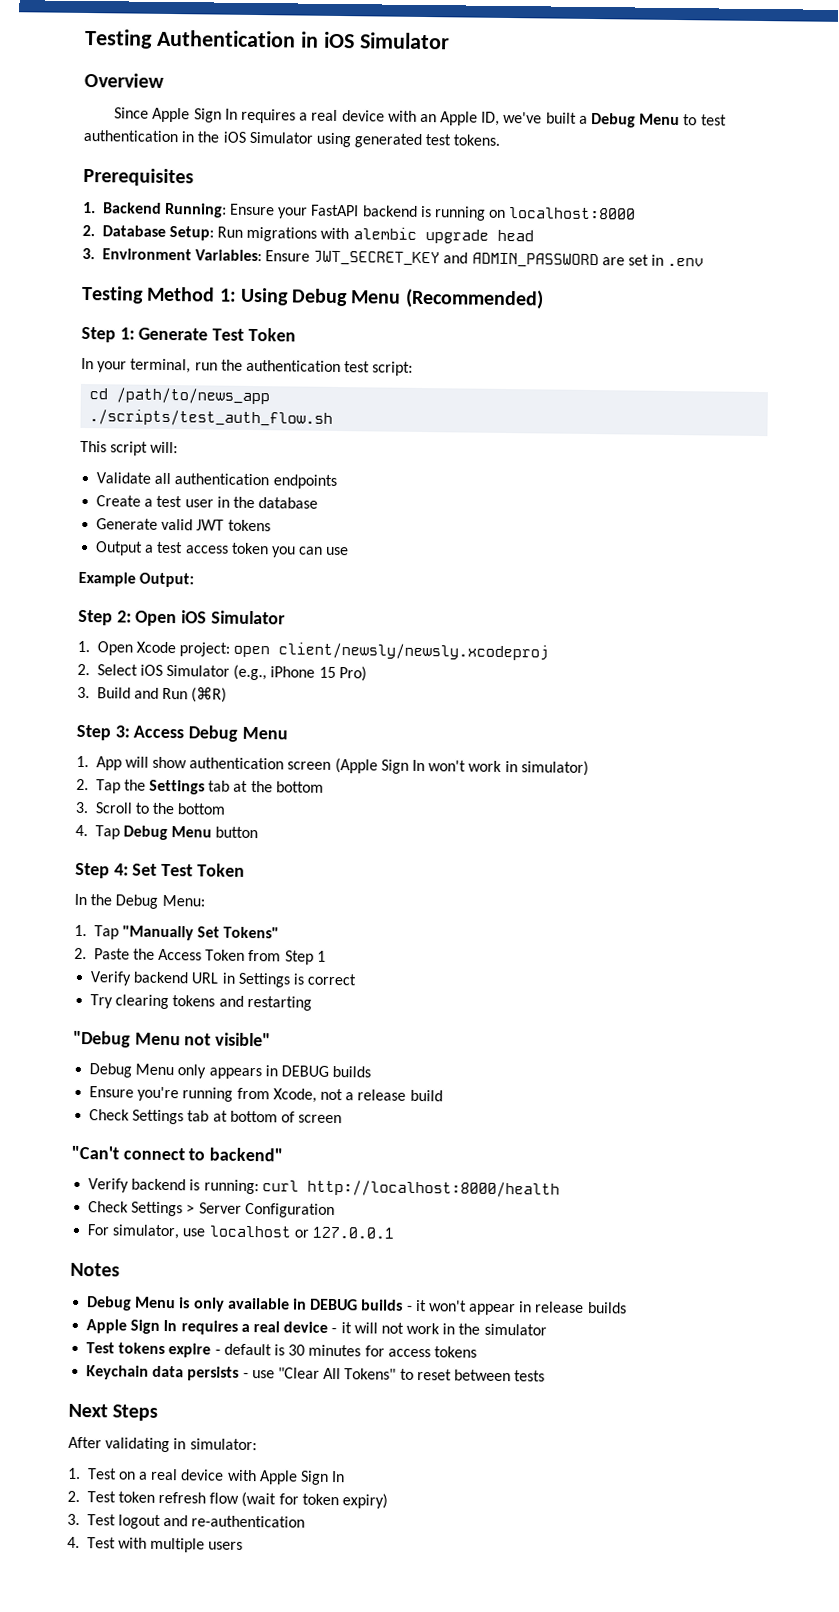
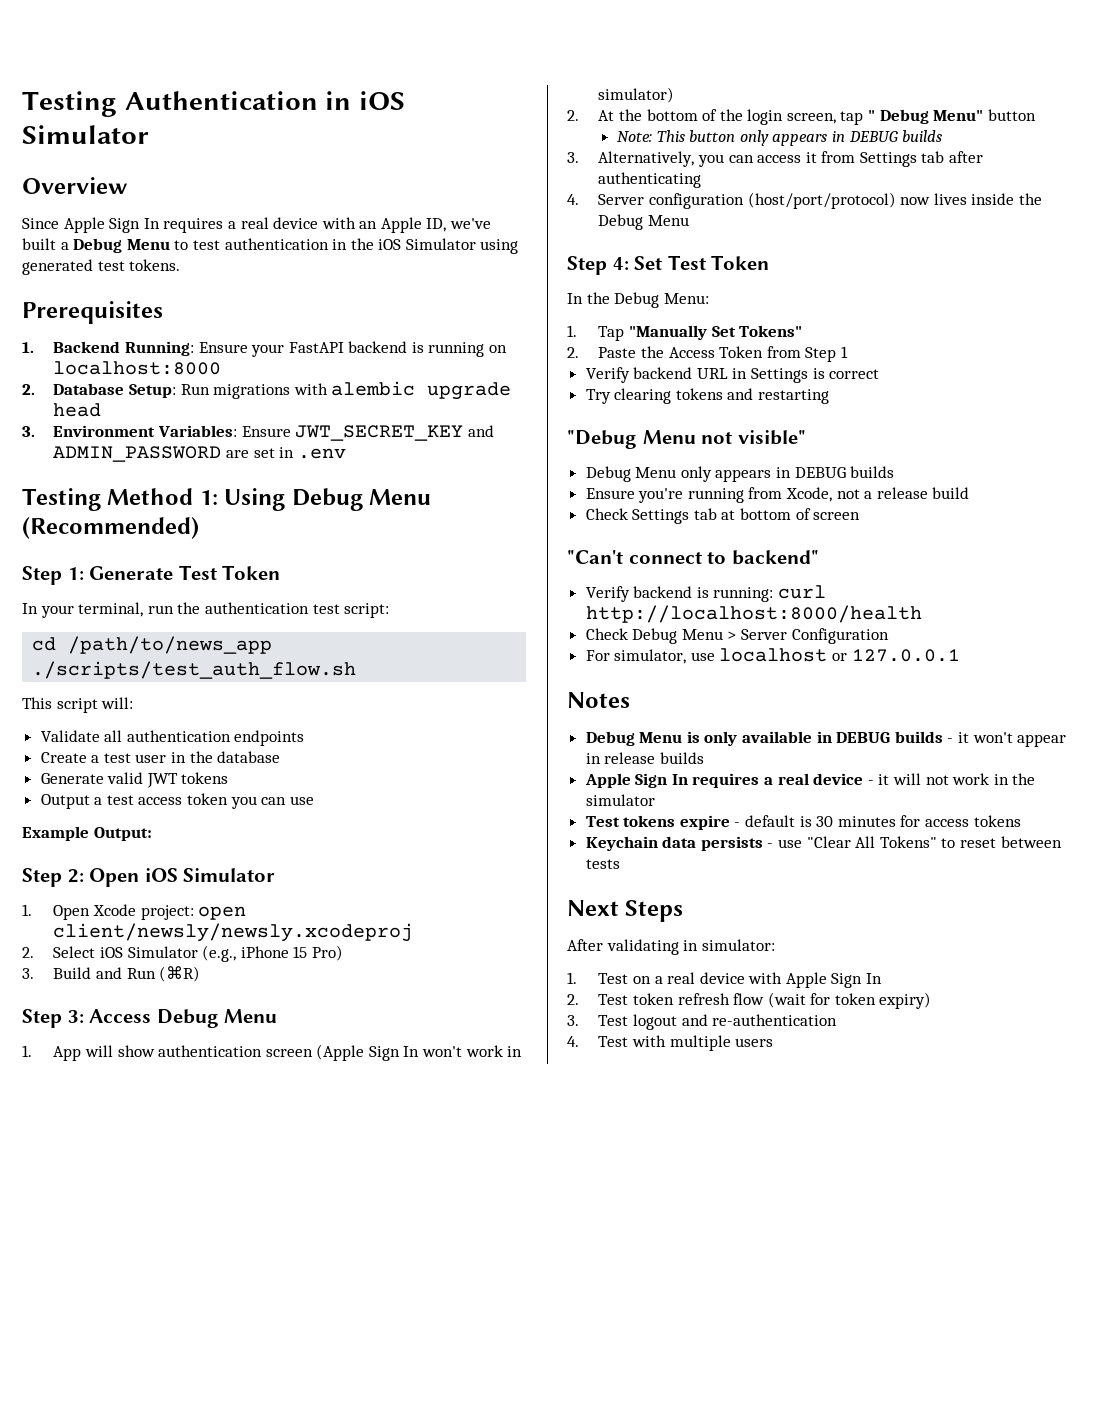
- 2. Tap the Settings tab at the bottom
- 3. Scroll to the bottom
- 4. Tap Debug Menu button
+ 2. At the bottom of the login screen, tap " Debug Menu" button
+ Note: This button only appears in DEBUG builds
+ 3. Alternatively, you can access it from Settings tab after authenticating
+ 4. Server configuration (host/port/protocol) now lives inside the Debug Menu
- Check Settings > Server Configuration
+ Check Debug Menu > Server Configuration

